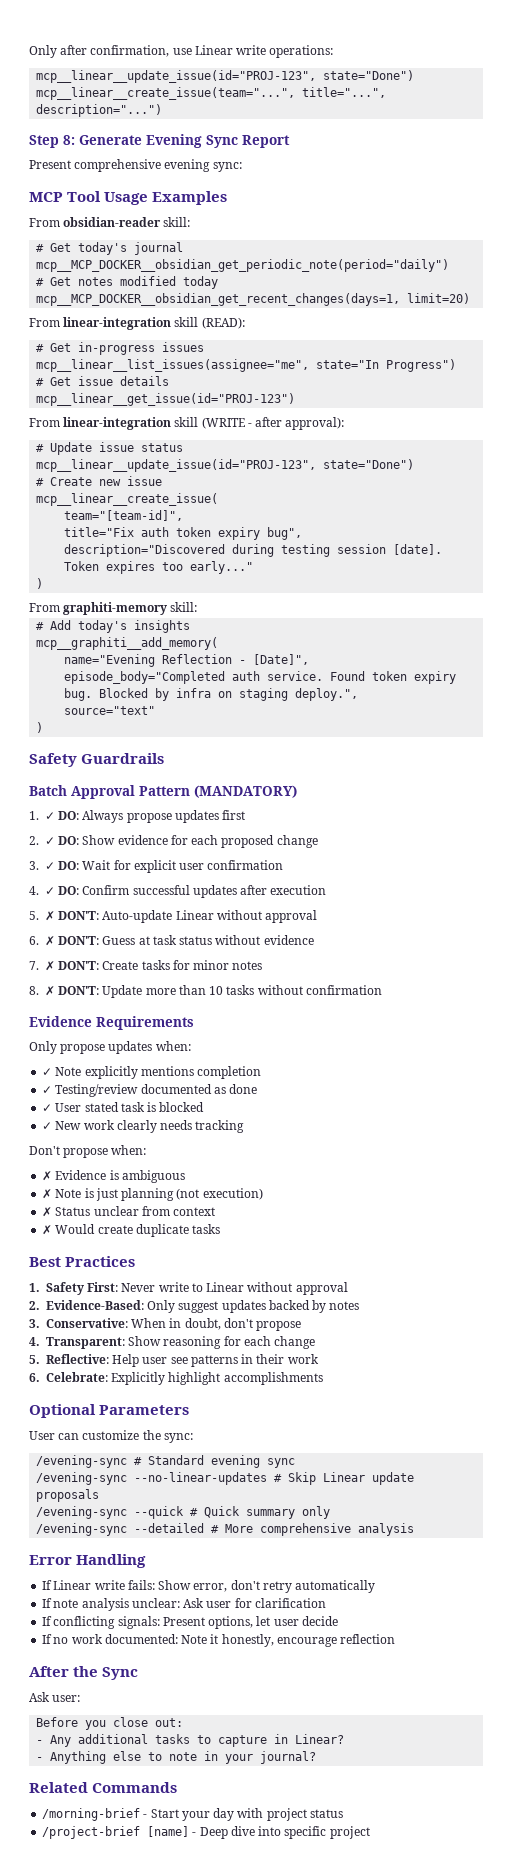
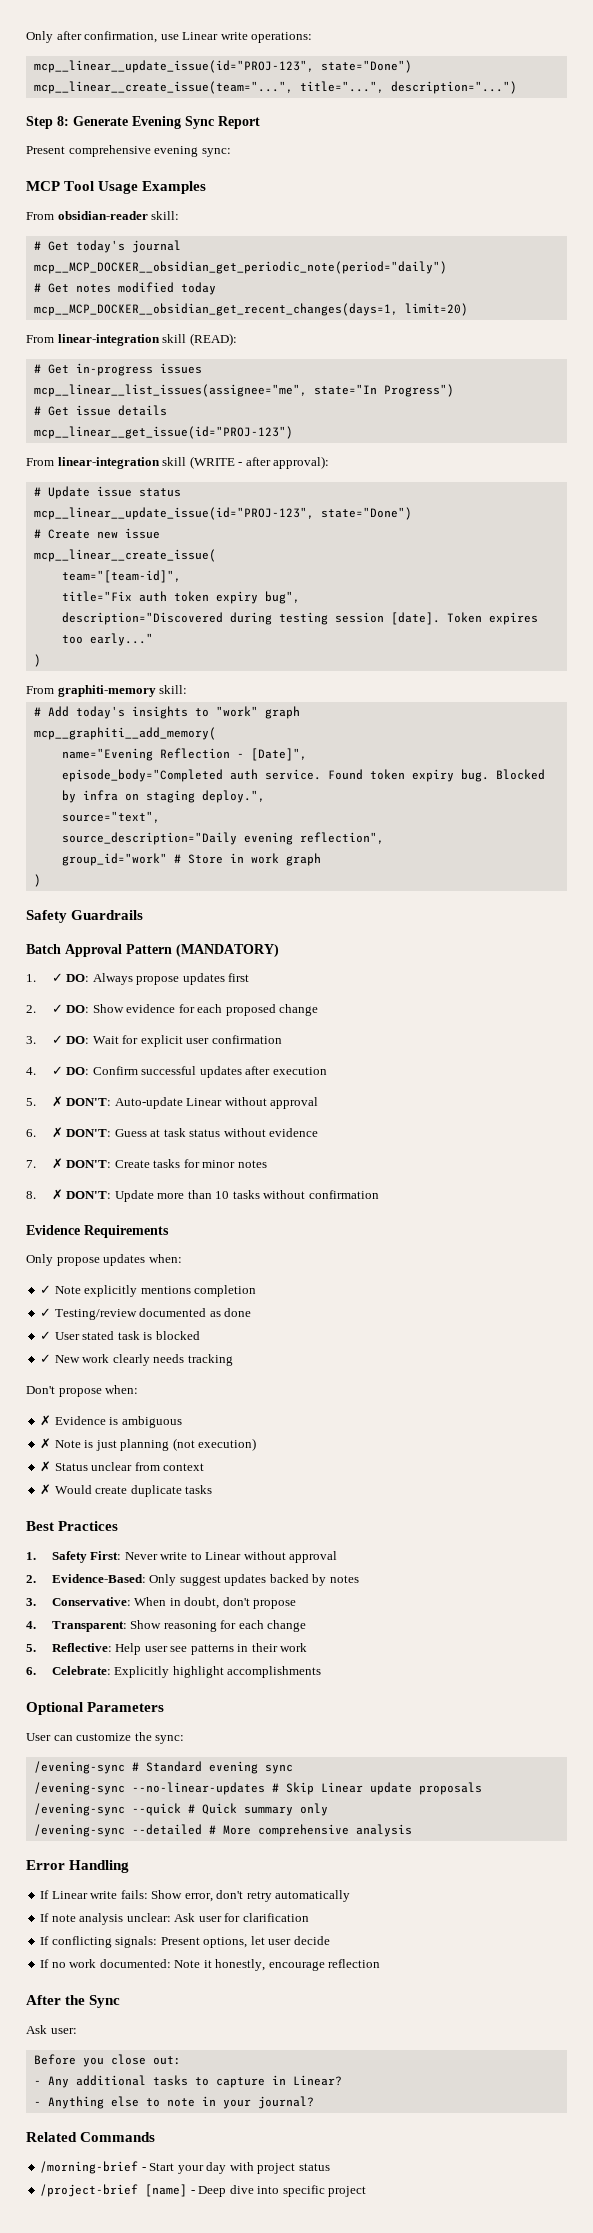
- # Add today's insights
+ # Add today's insights to "work" graph
- source="text"
+ source="text",
+ source_description="Daily evening reflection",
+ group_id="work" # Store in work graph

